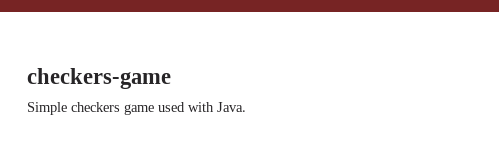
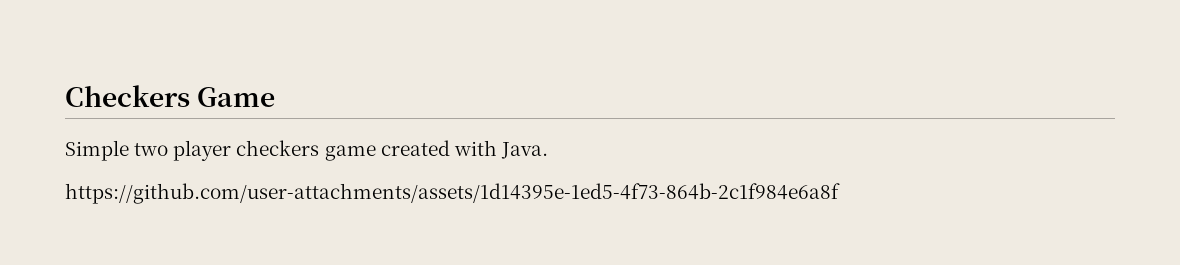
- checkers-game
+ Checkers Game
- Simple checkers game used with Java.
+ Simple two player checkers game created with Java.
+ https://github.com/user-attachments/assets/1d14395e-1ed5-4f73-864b-2c1f984e6a8f

